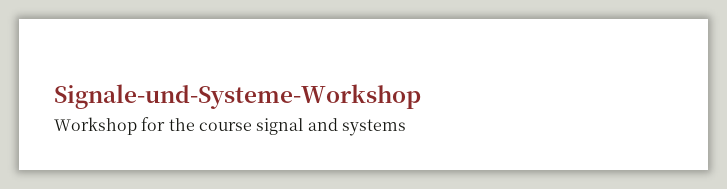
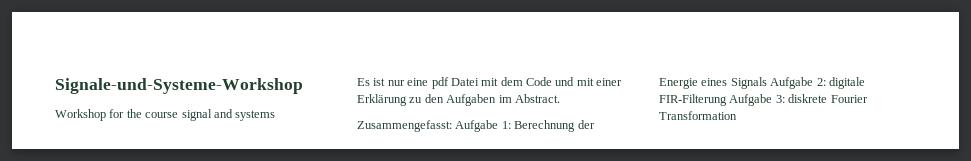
+ Es ist nur eine pdf Datei mit dem Code und mit einer Erklärung zu den Aufgaben im Abstract.
+ Zusammengefasst: Aufgabe 1: Berechnung der Energie eines Signals Aufgabe 2: digitale FIR-Filterung Aufgabe 3: diskrete Fourier Transformation

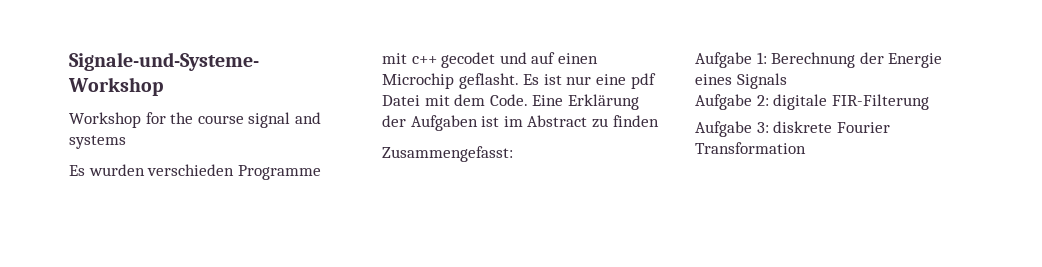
- Es ist nur eine pdf Datei mit dem Code und mit einer Erklärung zu den Aufgaben im Abstract.
+ Es wurden verschieden Programme mit c++ gecodet und auf einen Microchip geflasht. Es ist nur eine pdf Datei mit dem Code. Eine Erklärung der Aufgaben ist im Abstract zu finden
- Zusammengefasst: Aufgabe 1: Berechnung der Energie eines Signals Aufgabe 2: digitale FIR-Filterung Aufgabe 3: diskrete Fourier Transformation
+ Zusammengefasst:
+ Aufgabe 1: Berechnung der Energie eines Signals
+ Aufgabe 2: digitale FIR-Filterung
+ Aufgabe 3: diskrete Fourier Transformation

